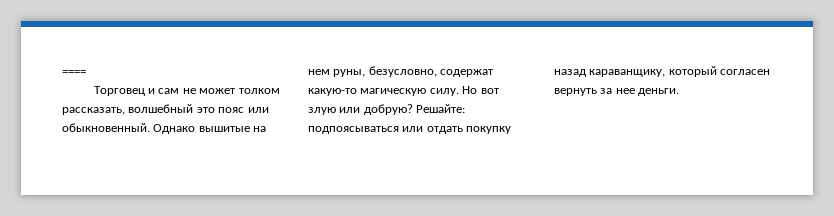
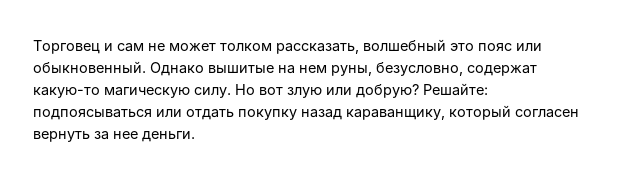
- ====

